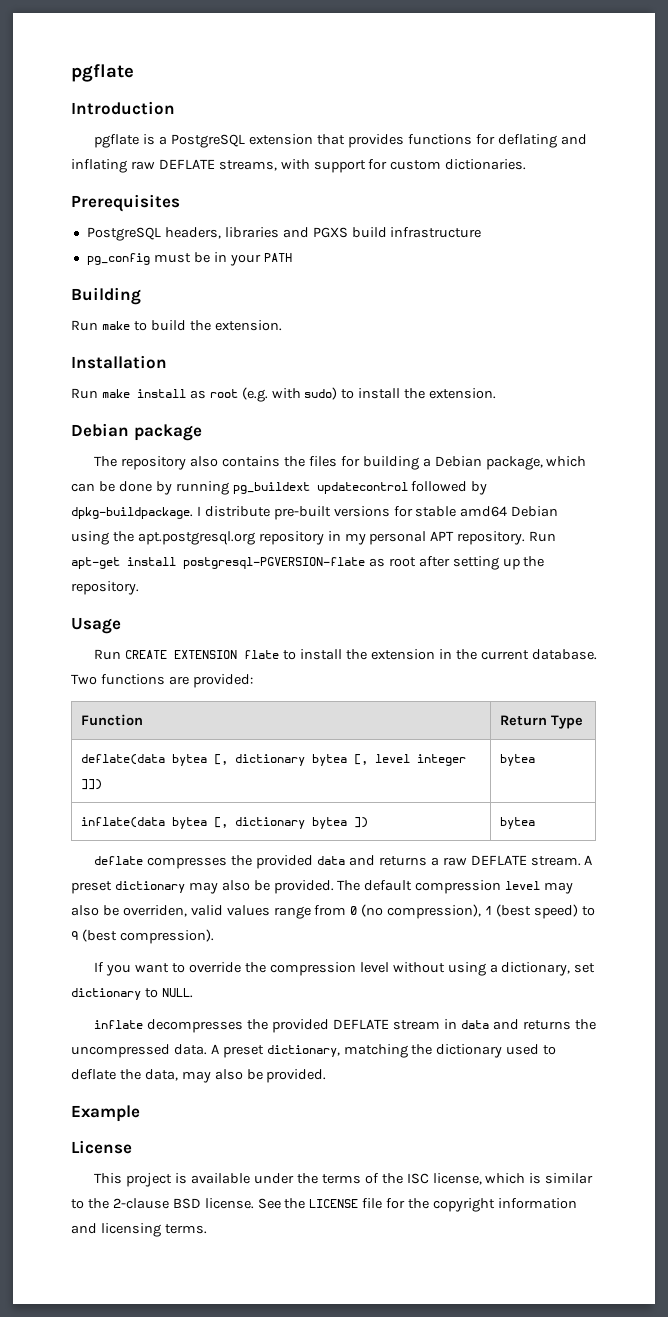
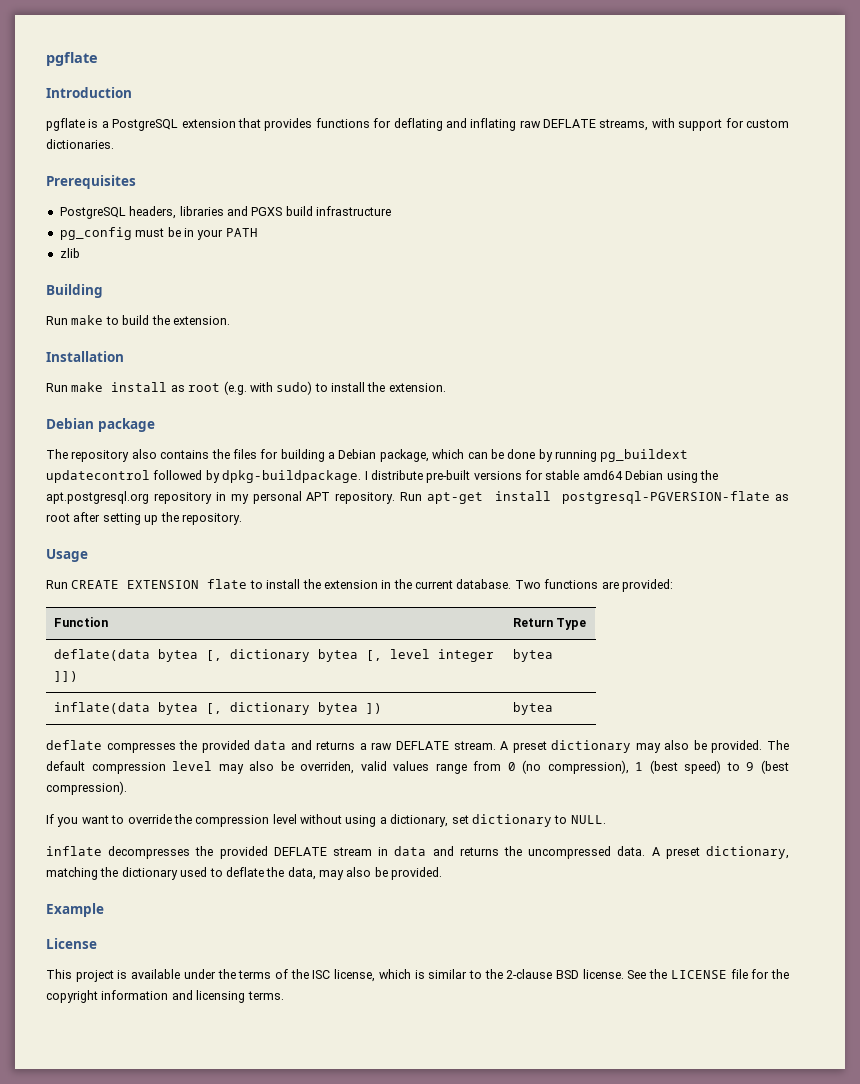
+ zlib

